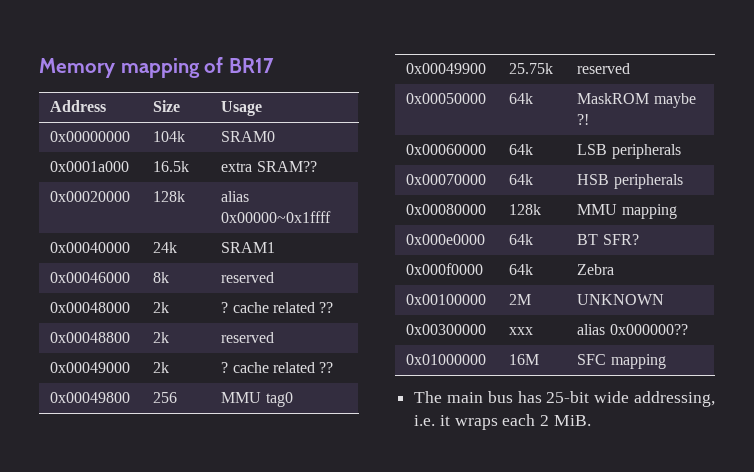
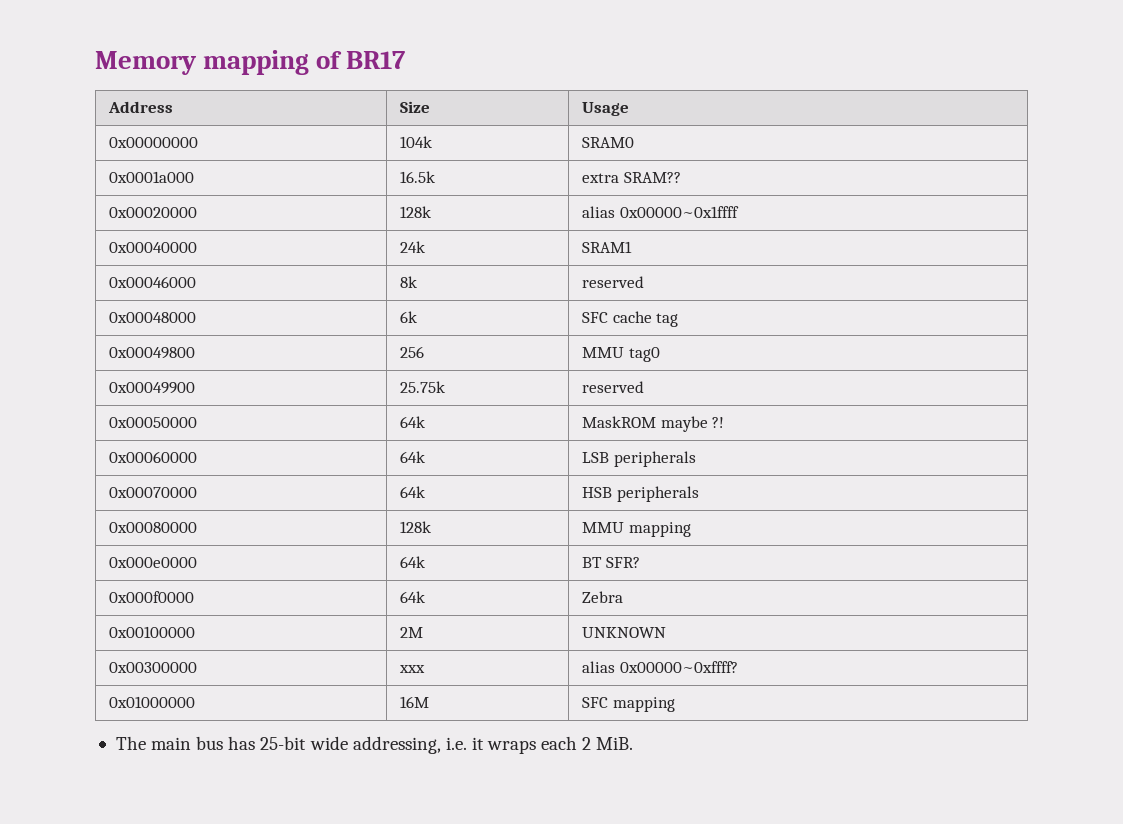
- 0x00048000 | 2k | ? cache related ??
- 0x00048800 | 2k | reserved
- 0x00049000 | 2k | ? cache related ??
+ 0x00048000 | 6k | SFC cache tag
- 0x00300000 | xxx | alias 0x000000??
+ 0x00300000 | xxx | alias 0x00000~0xffff?

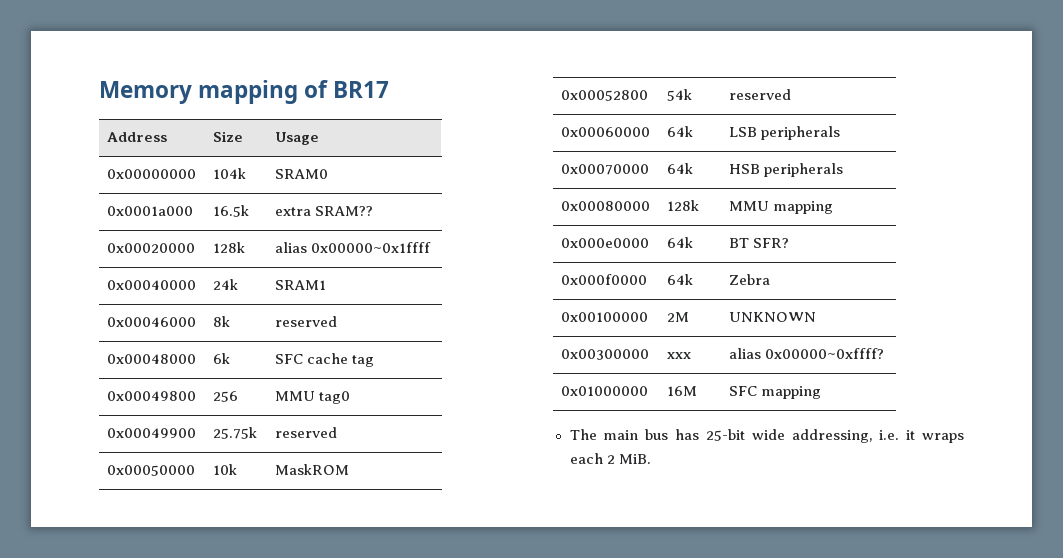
- 0x00050000 | 64k | MaskROM maybe ?!
+ 0x00050000 | 10k | MaskROM
+ 0x00052800 | 54k | reserved

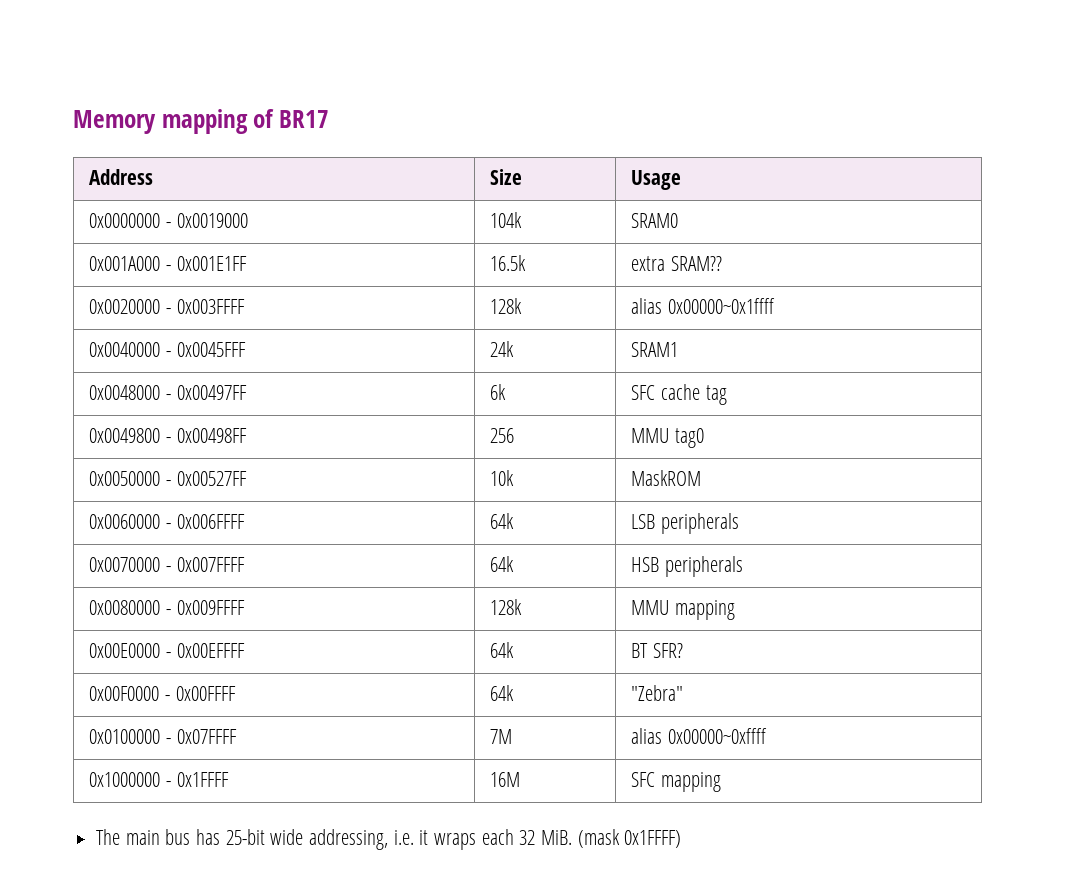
- 0x00000000 | 104k | SRAM0
+ 0x0000000 - 0x0019000 | 104k | SRAM0
- 0x0001a000 | 16.5k | extra SRAM??
+ 0x001A000 - 0x001E1FF | 16.5k | extra SRAM??
- 0x00020000 | 128k | alias 0x00000~0x1ffff
+ 0x0020000 - 0x003FFFF | 128k | alias 0x00000~0x1ffff
- 0x00040000 | 24k | SRAM1
+ 0x0040000 - 0x0045FFF | 24k | SRAM1
- 0x00046000 | 8k | reserved
- 0x00048000 | 6k | SFC cache tag
+ 0x0048000 - 0x00497FF | 6k | SFC cache tag
- 0x00049800 | 256 | MMU tag0
+ 0x0049800 - 0x00498FF | 256 | MMU tag0
- 0x00049900 | 25.75k | reserved
- 0x00050000 | 10k | MaskROM
- 0x00052800 | 54k | reserved
- 0x00060000 | 64k | LSB peripherals
+ 0x0050000 - 0x00527FF | 10k | MaskROM
+ 0x0060000 - 0x006FFFF | 64k | LSB peripherals
- 0x00070000 | 64k | HSB peripherals
+ 0x0070000 - 0x007FFFF | 64k | HSB peripherals
- 0x00080000 | 128k | MMU mapping
+ 0x0080000 - 0x009FFFF | 128k | MMU mapping
- 0x000e0000 | 64k | BT SFR?
+ 0x00E0000 - 0x00EFFFF | 64k | BT SFR?
- 0x000f0000 | 64k | Zebra
- 0x00100000 | 2M | UNKNOWN
- 0x00300000 | xxx | alias 0x00000~0xffff?
- 0x01000000 | 16M | SFC mapping
+ 0x00F0000 - 0x00FFFF | 64k | "Zebra"
+ 0x0100000 - 0x07FFFF | 7M | alias 0x00000~0xffff
+ 0x1000000 - 0x1FFFF | 16M | SFC mapping
- The main bus has 25-bit wide addressing, i.e. it wraps each 2 MiB.
+ The main bus has 25-bit wide addressing, i.e. it wraps each 32 MiB. (mask 0x1FFFF)

